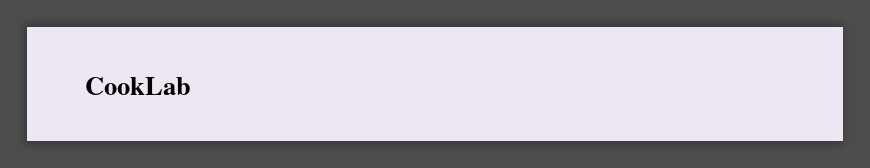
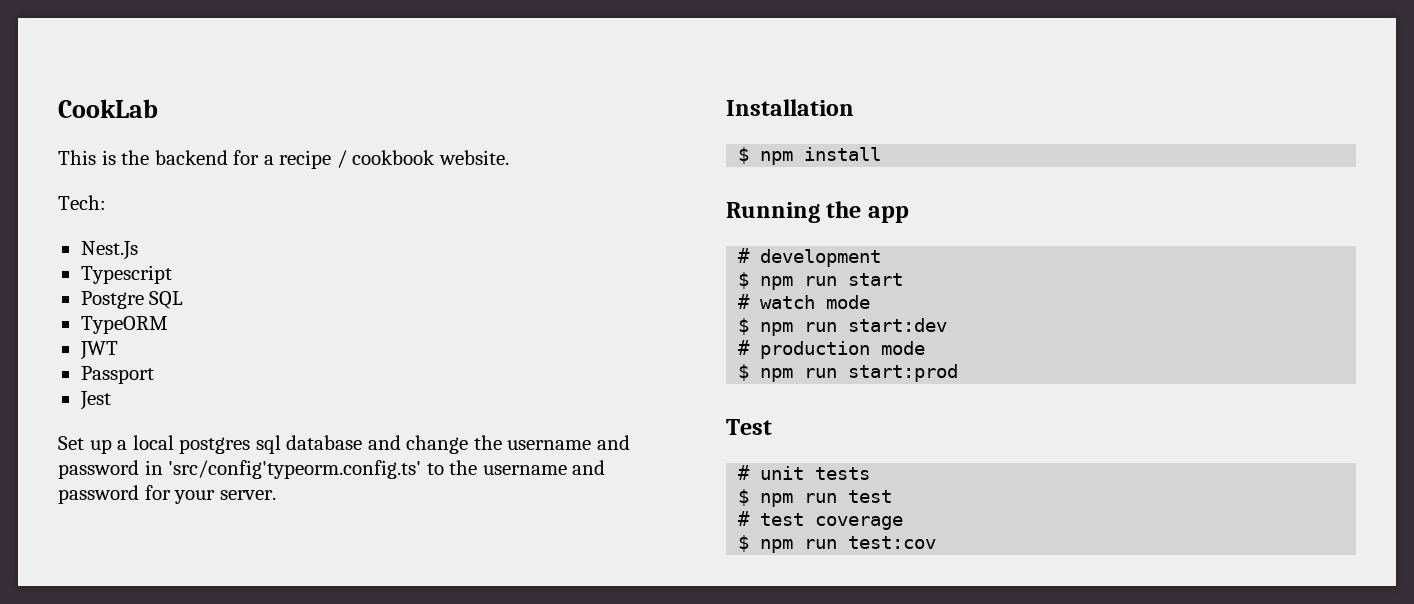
+ This is the backend for a recipe / cookbook website.
+ Tech:
+ Nest.Js
+ Typescript
+ Postgre SQL
+ TypeORM
+ JWT
+ Passport
+ Jest
+ Set up a local postgres sql database and change the username and password in 'src/config'typeorm.config.ts' to the username and password for your server.
+ Installation
+ $ npm install
+ Running the app
+ # development
+ $ npm run start
+ # watch mode
+ $ npm run start:dev
+ # production mode
+ $ npm run start:prod
+ Test
+ # unit tests
+ $ npm run test
+ # test coverage
+ $ npm run test:cov

